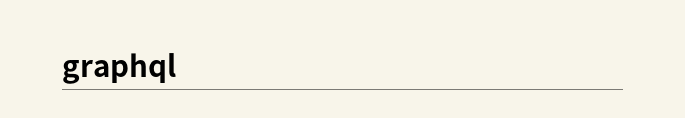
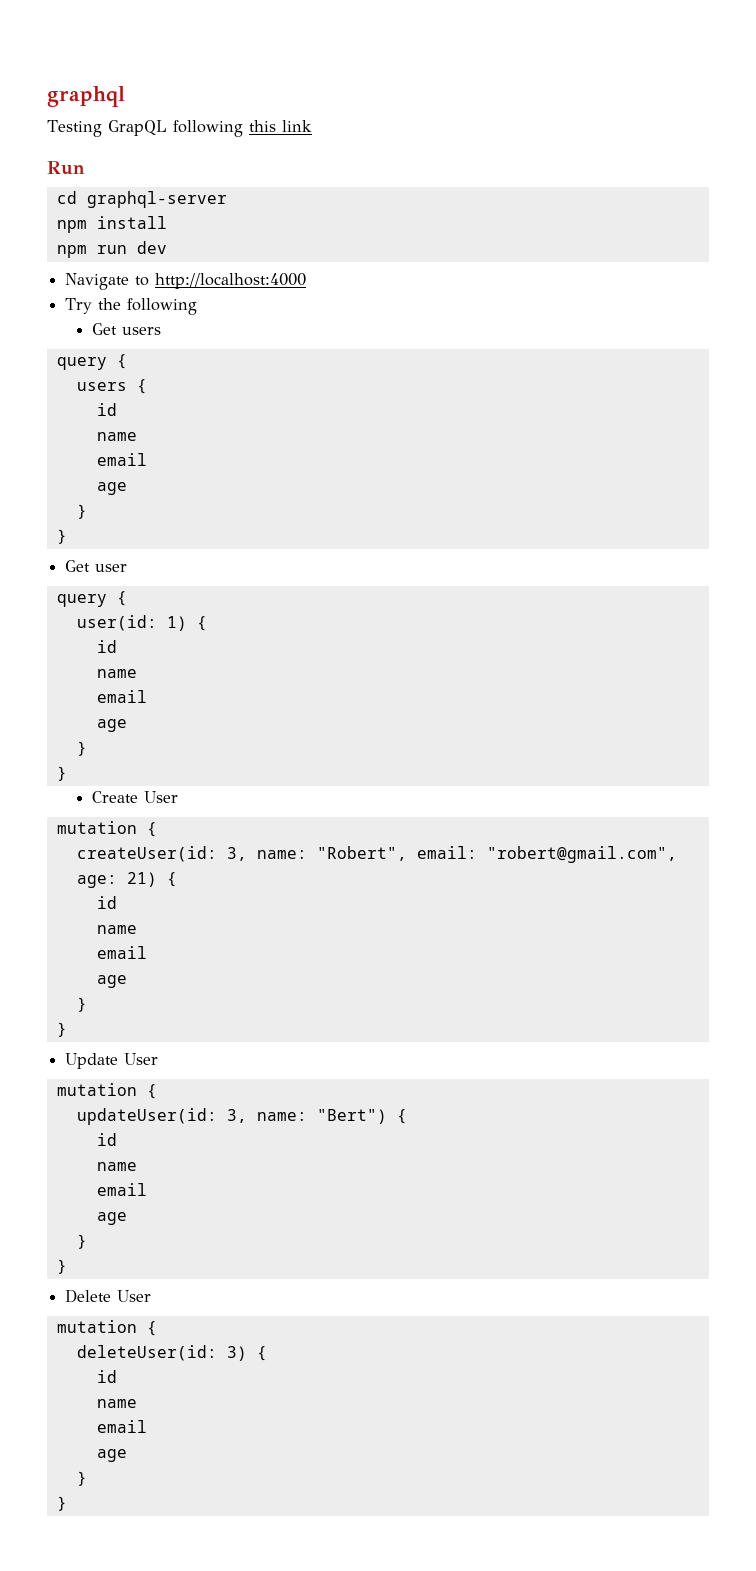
+ Testing GrapQL following this link
+ Run
+ cd graphql-server
+ npm install
+ npm run dev
+ Navigate to http://localhost:4000
+ Try the following
+ Get users
+ query {
+ users {
+ id
+ name
+ email
+ age
+ }
+ }
+ Get user
+ query {
+ user(id: 1) {
+ id
+ name
+ email
+ age
+ }
+ }
+ Create User
+ mutation {
+ createUser(id: 3, name: "Robert", email: "robert@gmail.com", age: 21) {
+ id
+ name
+ email
+ age
+ }
+ }
+ Update User
+ mutation {
+ updateUser(id: 3, name: "Bert") {
+ id
+ name
+ email
+ age
+ }
+ }
+ Delete User
+ mutation {
+ deleteUser(id: 3) {
+ id
+ name
+ email
+ age
+ }
+ }

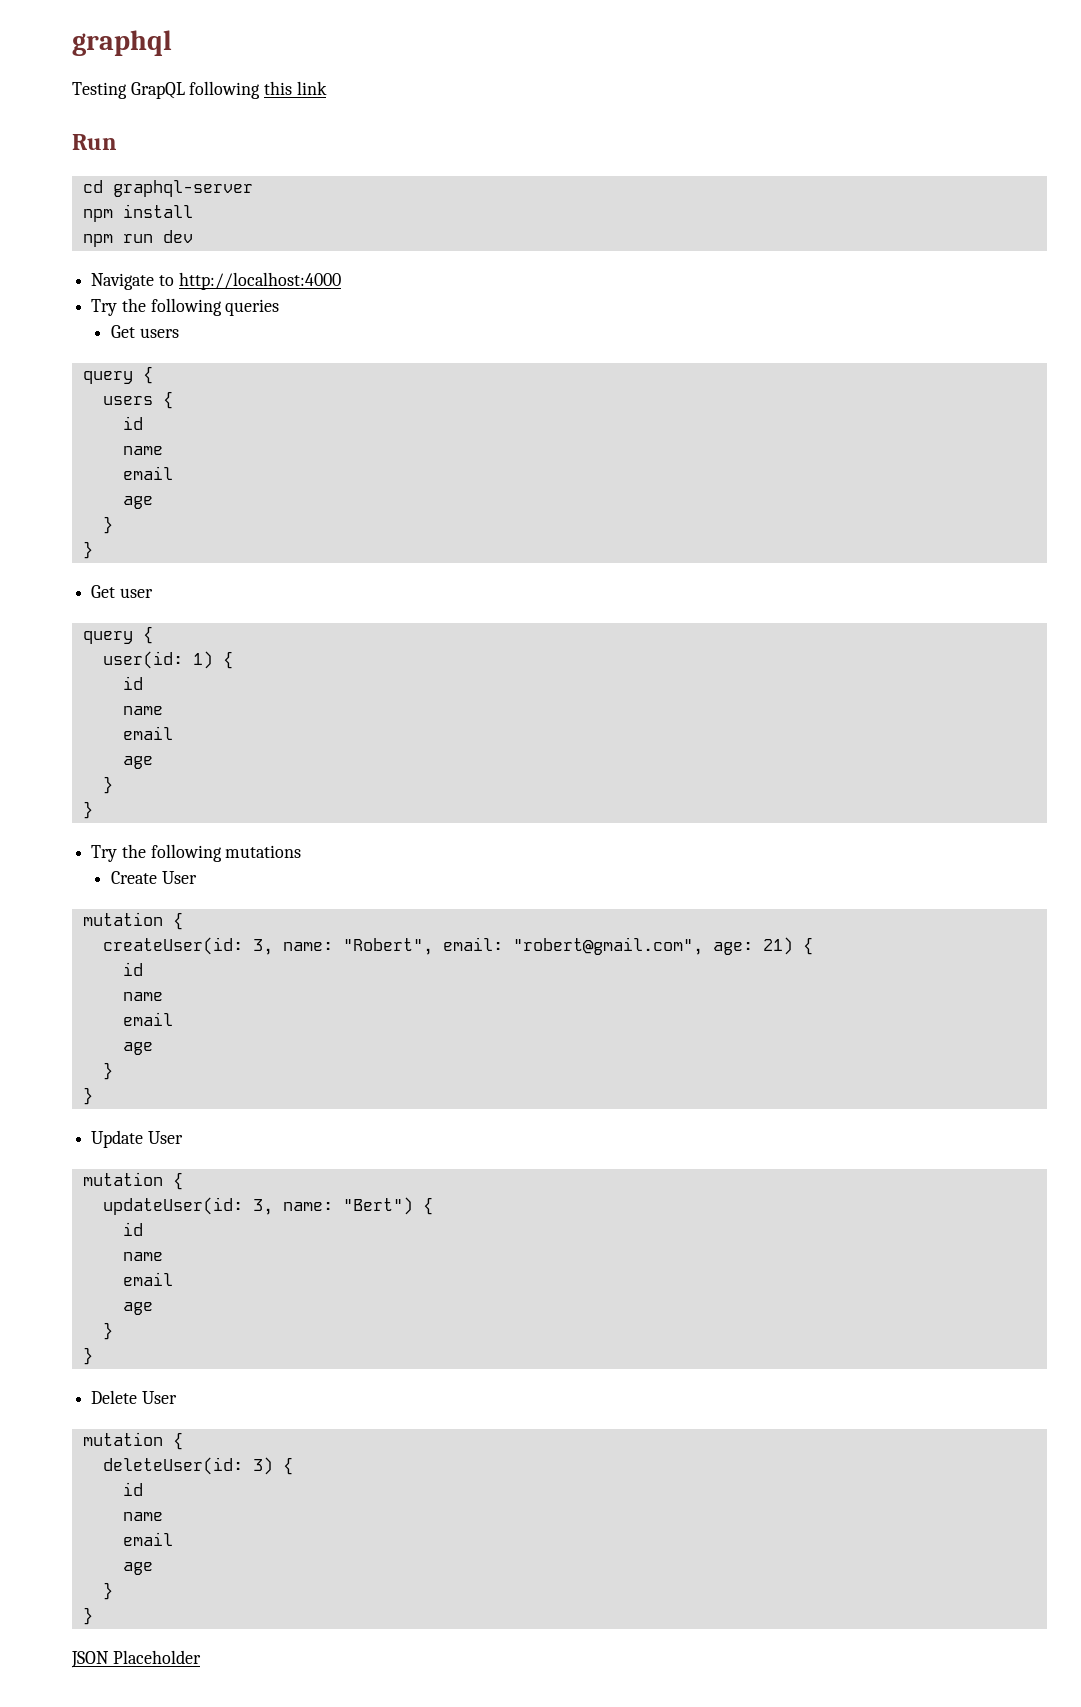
- Try the following
+ Try the following queries
+ Try the following mutations
+ JSON Placeholder

